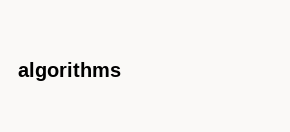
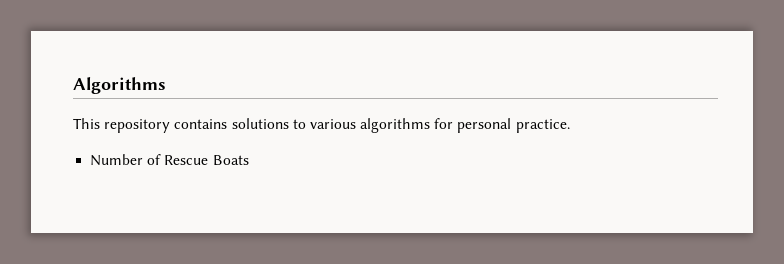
- algorithms
+ Algorithms
+ This repository contains solutions to various algorithms for personal practice.
+ Number of Rescue Boats

